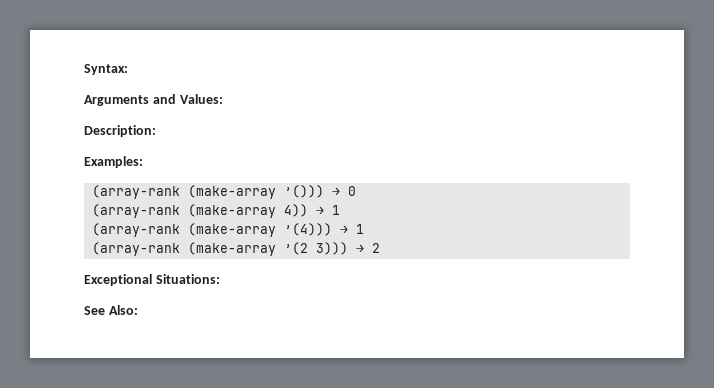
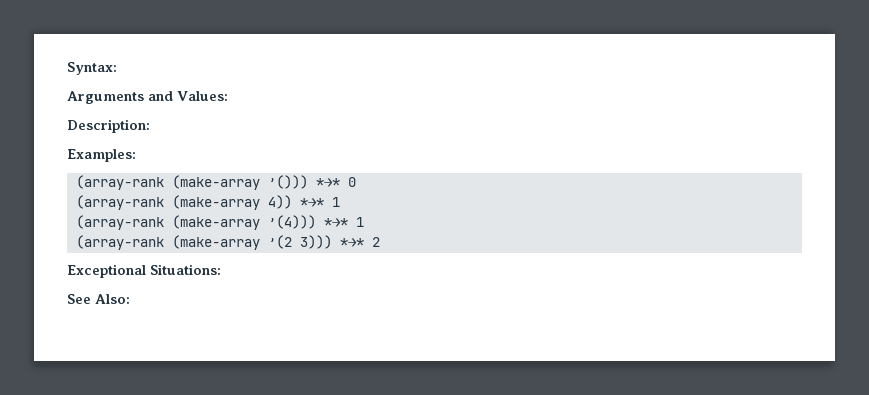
- (array-rank (make-array ’())) → 0
+ (array-rank (make-array ’())) *→* 0
- (array-rank (make-array 4)) → 1
+ (array-rank (make-array 4)) *→* 1
- (array-rank (make-array ’(4))) → 1
+ (array-rank (make-array ’(4))) *→* 1
- (array-rank (make-array ’(2 3))) → 2
+ (array-rank (make-array ’(2 3))) *→* 2

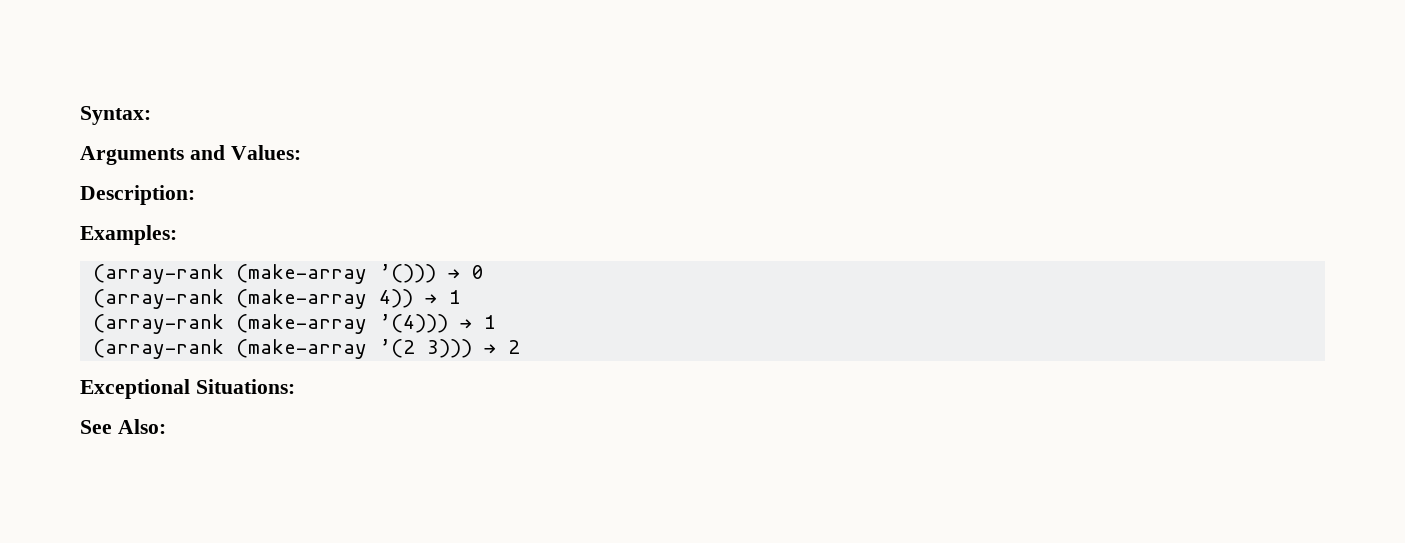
- (array-rank (make-array ’())) *→* 0
+ (array-rank (make-array ’())) → 0
- (array-rank (make-array 4)) *→* 1
+ (array-rank (make-array 4)) → 1
- (array-rank (make-array ’(4))) *→* 1
+ (array-rank (make-array ’(4))) → 1
- (array-rank (make-array ’(2 3))) *→* 2
+ (array-rank (make-array ’(2 3))) → 2

